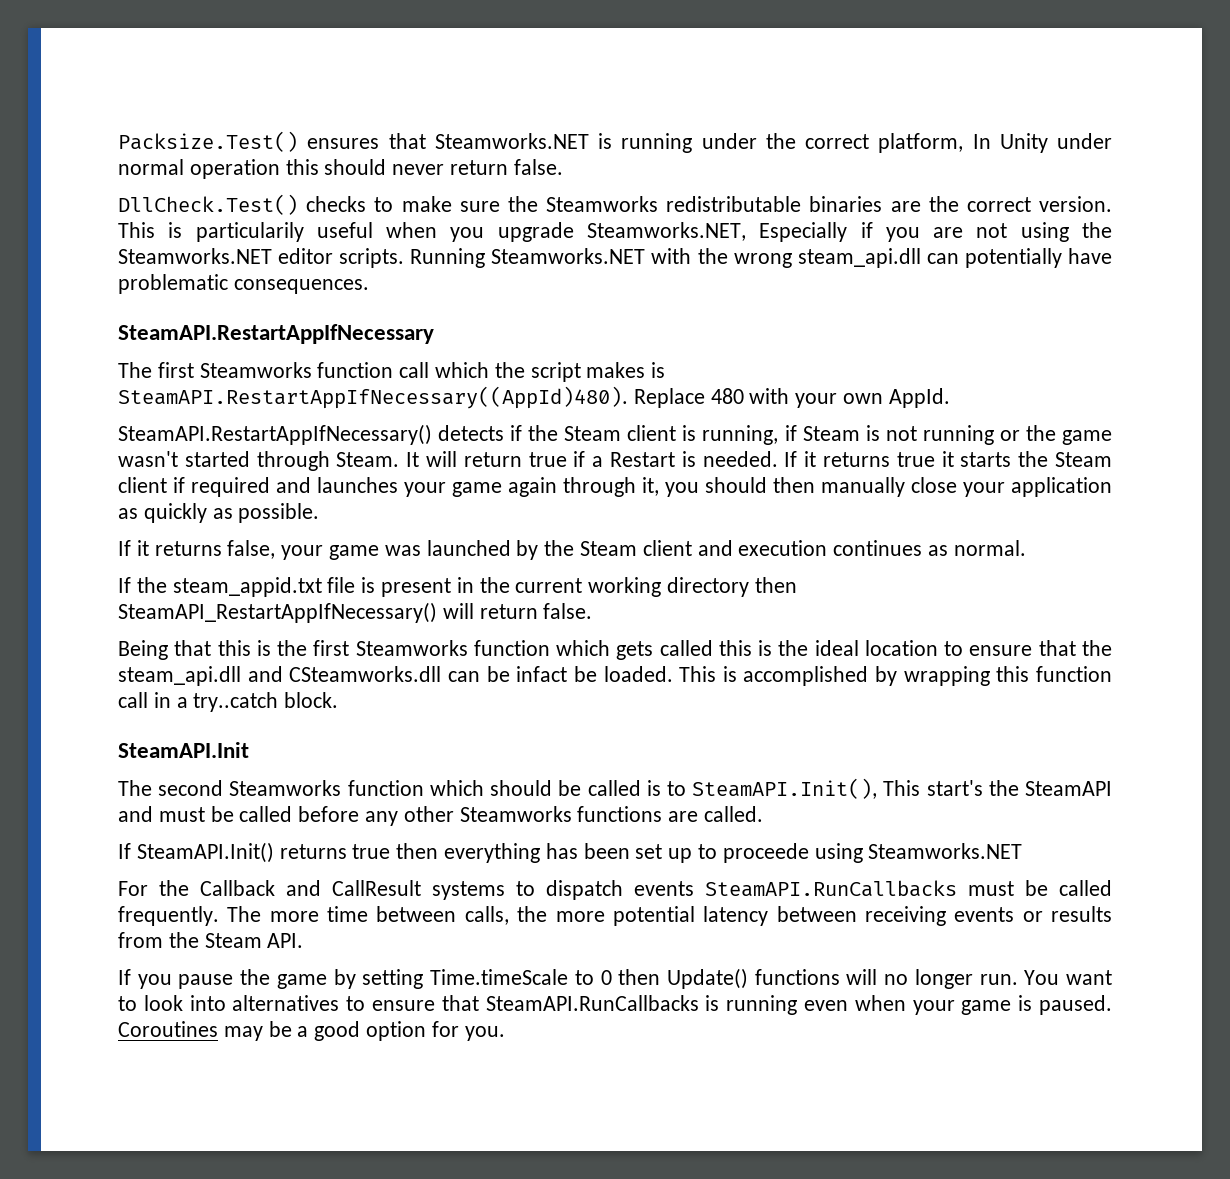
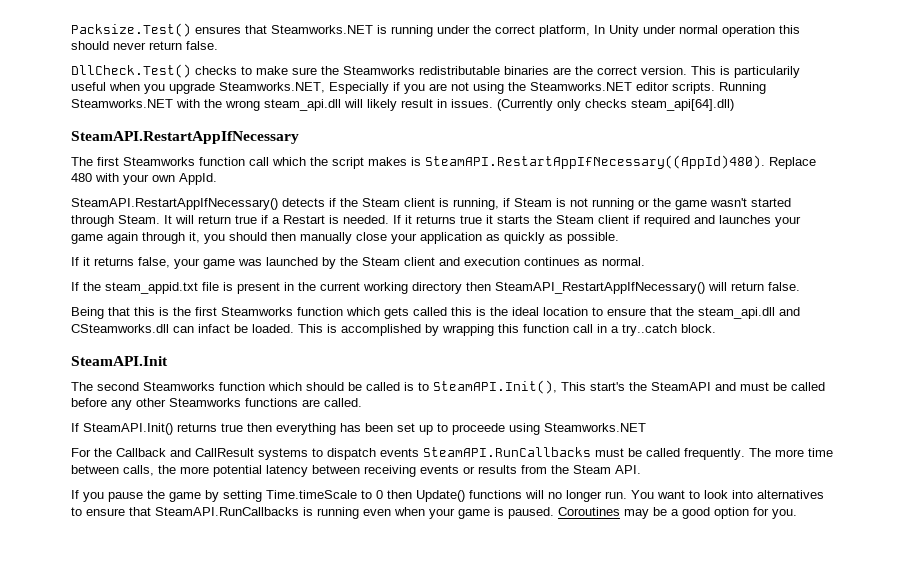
- Running Steamworks.NET with the wrong steam_api.dll can potentially have problematic consequences.
+ Running Steamworks.NET with the wrong steam_api.dll will likely result in issues. (Currently only checks steam_api[64].dll)
- Being that this is the first Steamworks function which gets called this is the ideal location to ensure that the steam_api.dll and CSteamworks.dll can be infact be loaded.
+ Being that this is the first Steamworks function which gets called this is the ideal location to ensure that the steam_api.dll and CSteamworks.dll can infact be loaded.

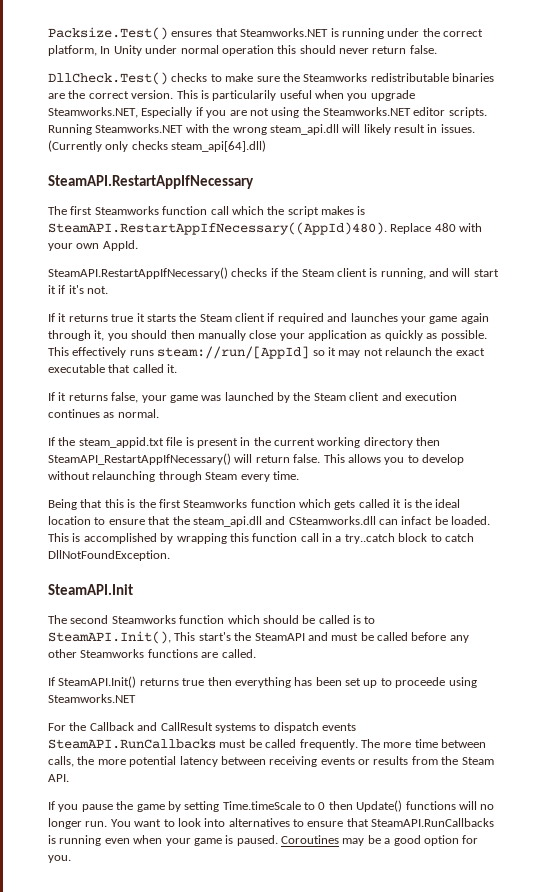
- SteamAPI.RestartAppIfNecessary() detects if the Steam client is running, if Steam is not running or the game wasn't started through Steam. It will return true if a Restart is needed. If it returns true it starts the Steam client if required and launches your game again through it, you should then manually close your application as quickly as possible.
+ SteamAPI.RestartAppIfNecessary() checks if the Steam client is running, and will start it if it's not.
+ If it returns true it starts the Steam client if required and launches your game again through it, you should then manually close your application as quickly as possible. This effectively runs steam://run/[AppId] so it may not relaunch the exact executable that called it.
+ This allows you to develop without relaunching through Steam every time.
- Being that this is the first Steamworks function which gets called this is the ideal location to ensure that the steam_api.dll and CSteamworks.dll can infact be loaded.
+ Being that this is the first Steamworks function which gets called it is the ideal location to ensure that the steam_api.dll and CSteamworks.dll can infact be loaded.
- This is accomplished by wrapping this function call in a try..catch block.
+ This is accomplished by wrapping this function call in a try..catch block to catch DllNotFoundException.

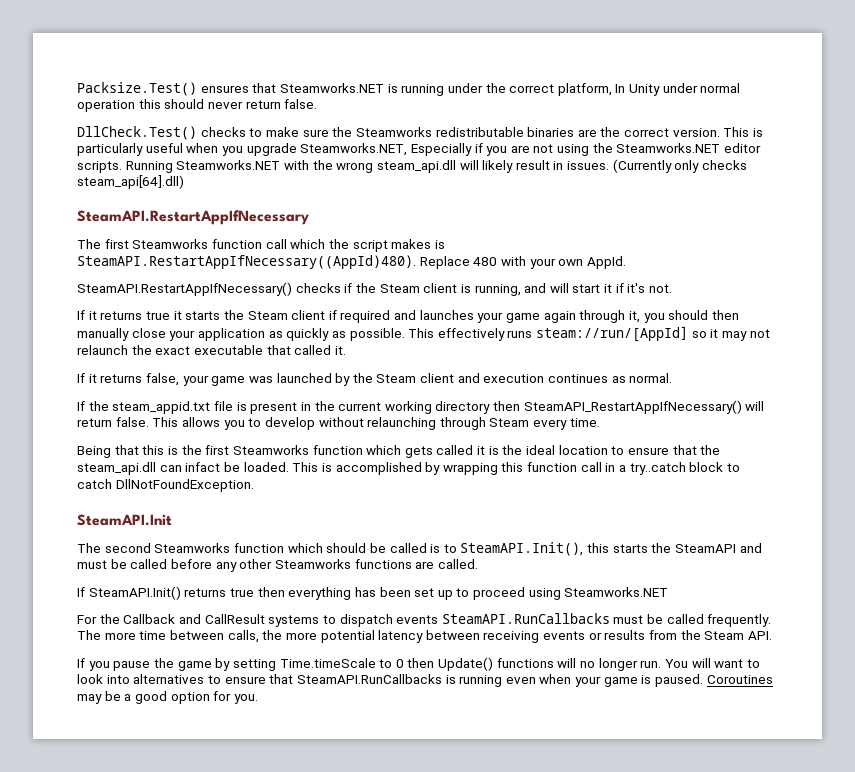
- This is particularily useful when you upgrade Steamworks.NET, Especially if you are not using the Steamworks.NET editor scripts.
+ This is particularly useful when you upgrade Steamworks.NET, Especially if you are not using the Steamworks.NET editor scripts.
- Being that this is the first Steamworks function which gets called it is the ideal location to ensure that the steam_api.dll and CSteamworks.dll can infact be loaded.
+ Being that this is the first Steamworks function which gets called it is the ideal location to ensure that the steam_api.dll can infact be loaded.
- The second Steamworks function which should be called is to SteamAPI.Init(), This start's the SteamAPI and must be called before any other Steamworks functions are called.
+ The second Steamworks function which should be called is to SteamAPI.Init(), this starts the SteamAPI and must be called before any other Steamworks functions are called.
- If SteamAPI.Init() returns true then everything has been set up to proceede using Steamworks.NET
+ If SteamAPI.Init() returns true then everything has been set up to proceed using Steamworks.NET
- You want to look into alternatives to ensure that SteamAPI.RunCallbacks is running even when your game is paused.
+ You will want to look into alternatives to ensure that SteamAPI.RunCallbacks is running even when your game is paused.

